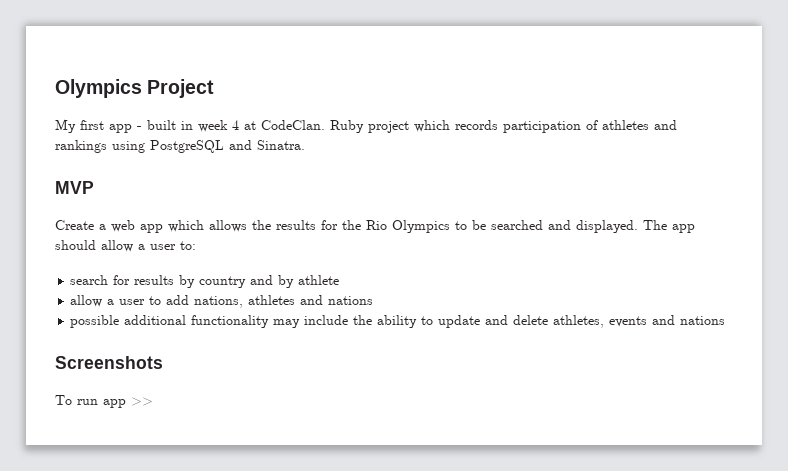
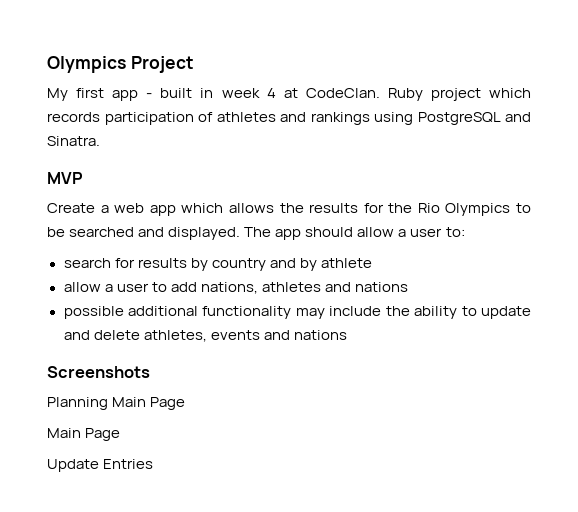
- To run app >>
+ Planning Main Page
+ Main Page
+ Update Entries

